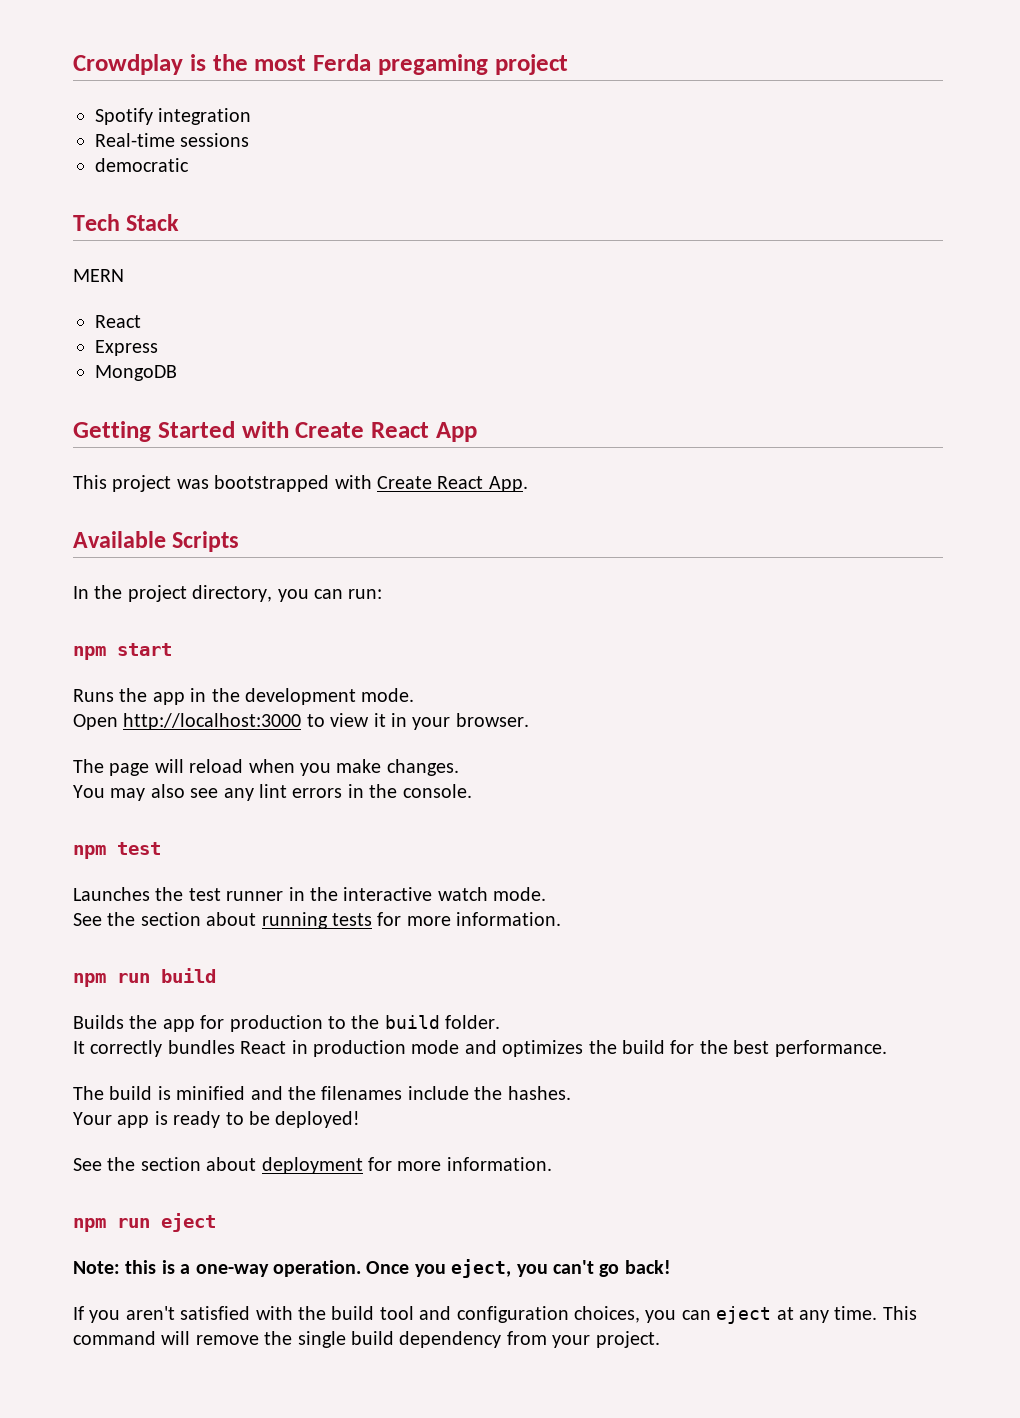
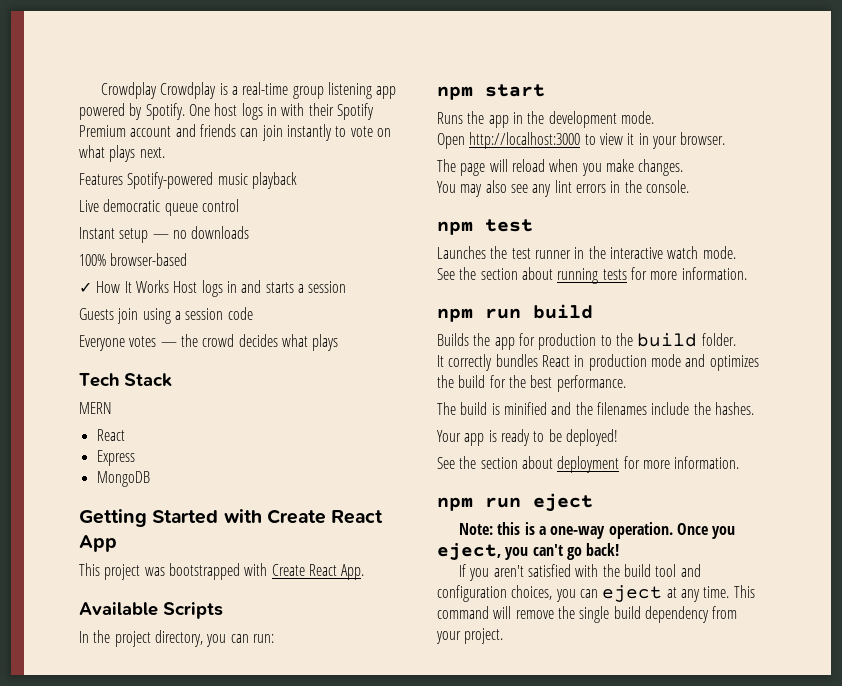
- Crowdplay is the most Ferda pregaming project
- Spotify integration
- Real-time sessions
- democratic
+ Crowdplay Crowdplay is a real-time group listening app powered by Spotify. One host logs in with their Spotify Premium account and friends can join instantly to vote on what plays next.
+ Features Spotify-powered music playback
+ Live democratic queue control
+ Instant setup — no downloads
+ 100% browser-based
+ ✓ How It Works Host logs in and starts a session
+ Guests join using a session code
+ Everyone votes — the crowd decides what plays

